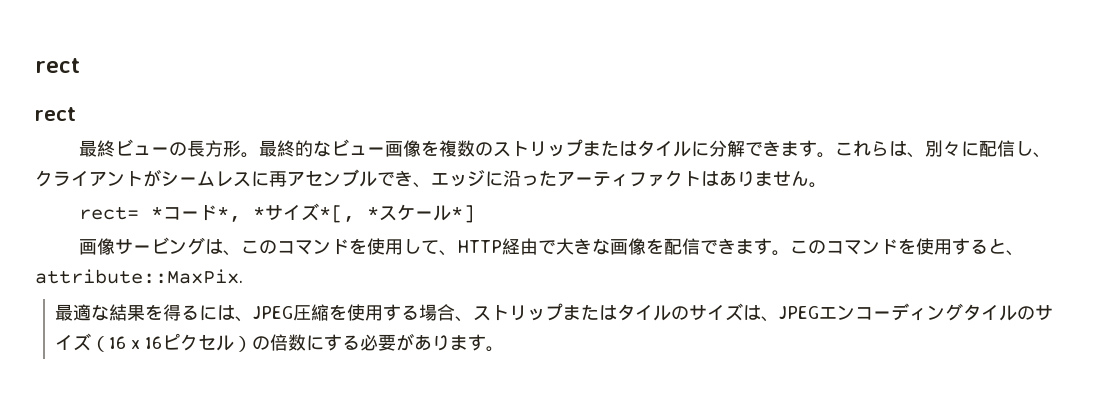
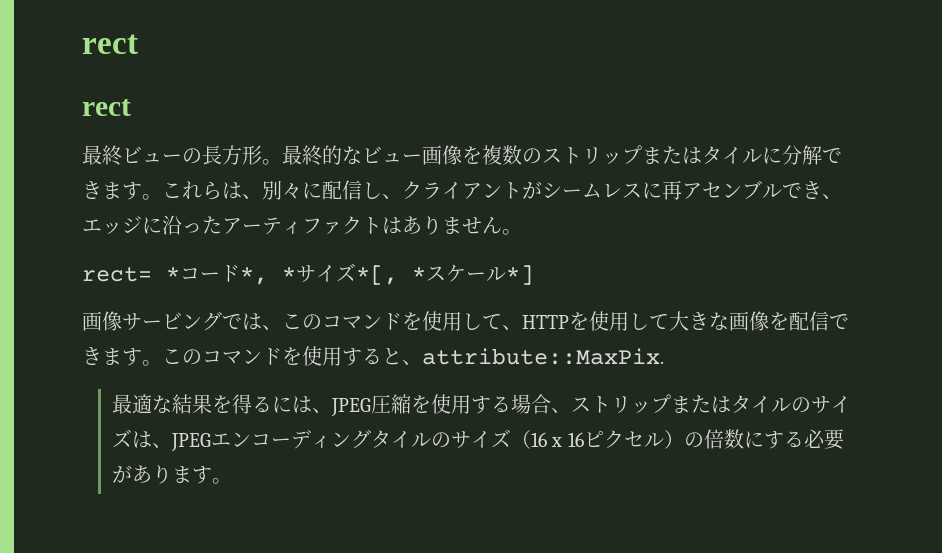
- 画像サービングは、このコマンドを使用して、HTTP経由で大きな画像を配信できます。
+ 画像サービングでは、このコマンドを使用して、HTTPを使用して大きな画像を配信できます。

